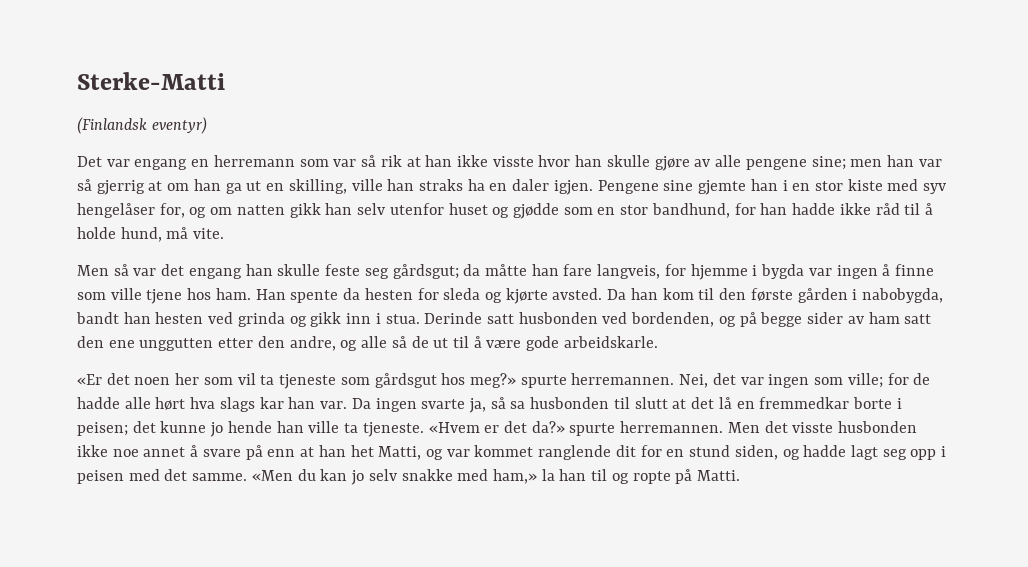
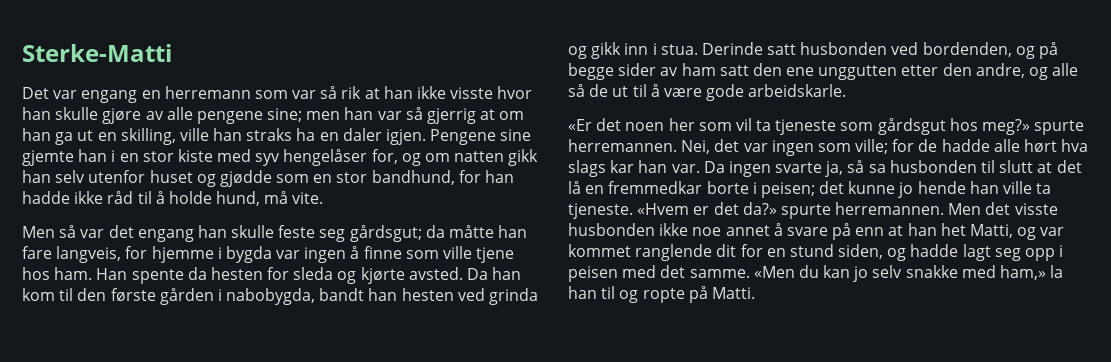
- (Finlandsk eventyr)

